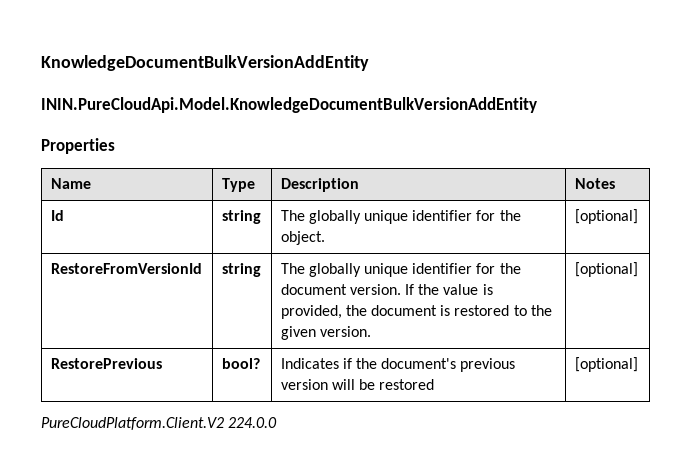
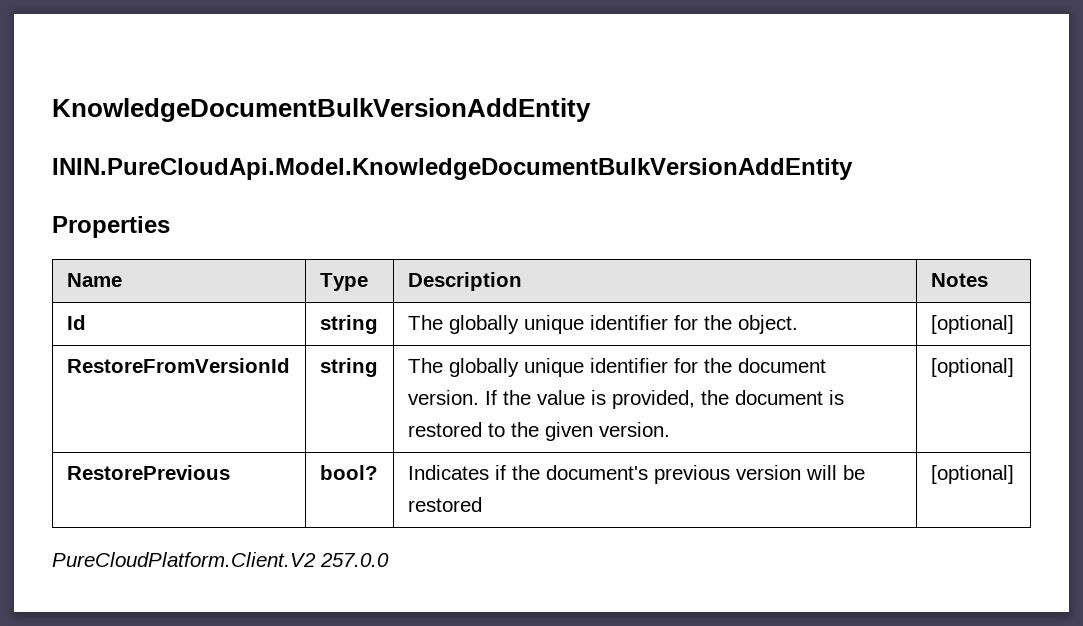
- PureCloudPlatform.Client.V2 224.0.0
+ PureCloudPlatform.Client.V2 257.0.0

